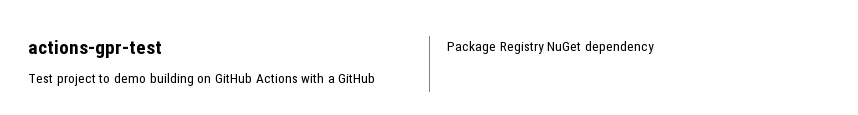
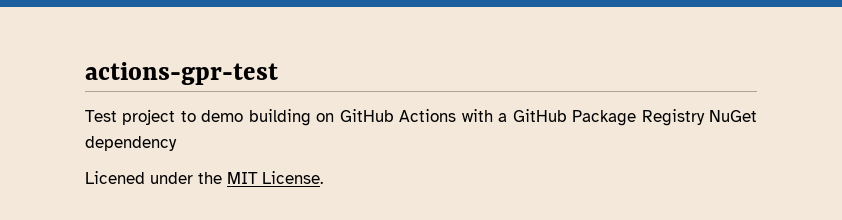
+ Licened under the MIT License.

